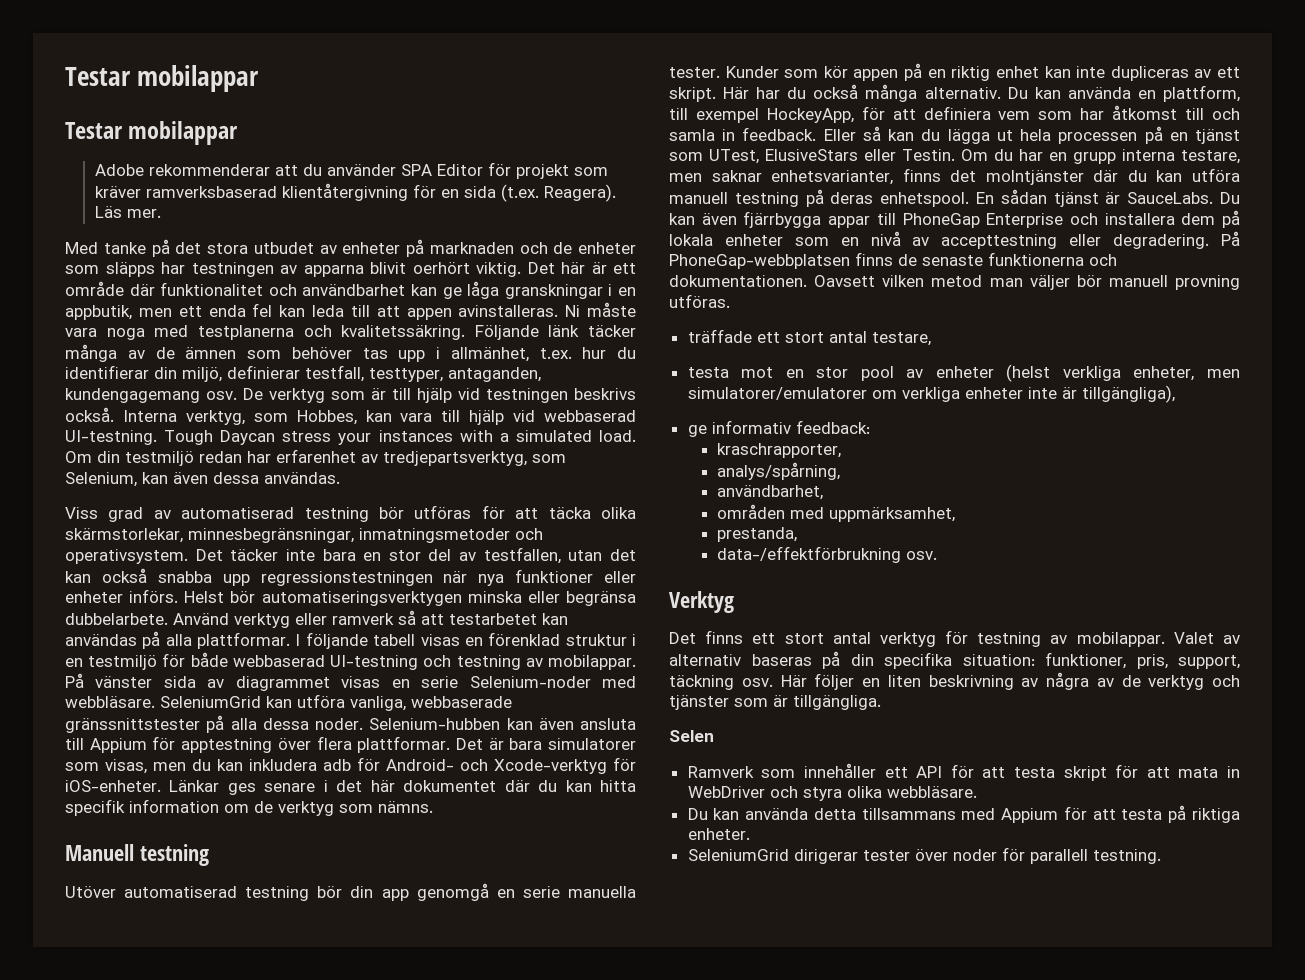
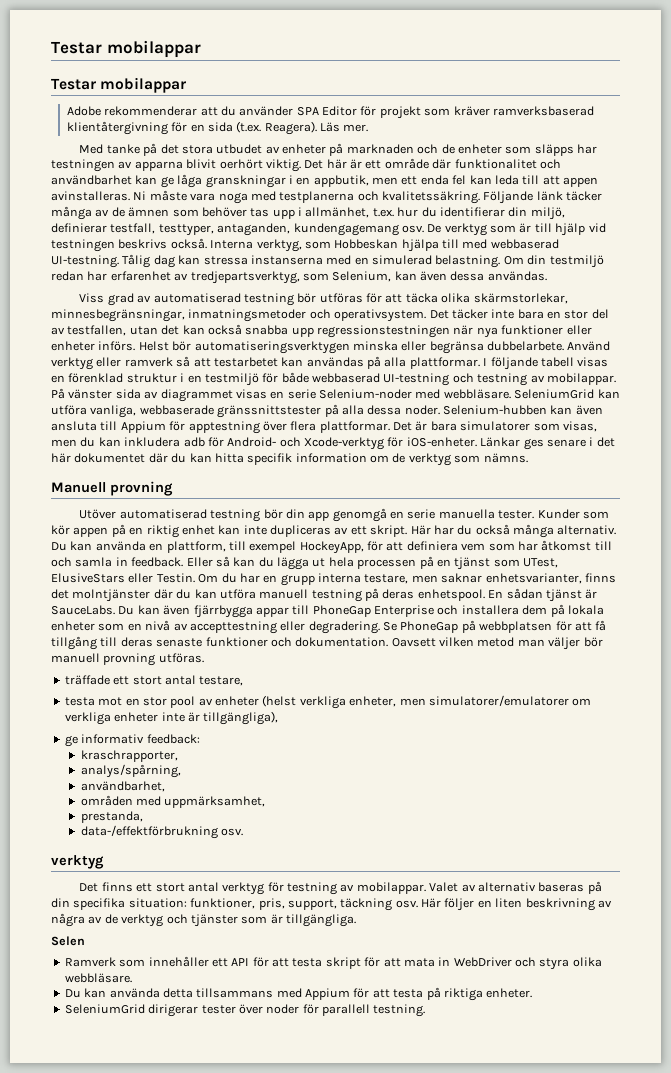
- Interna verktyg, som Hobbes, kan vara till hjälp vid webbaserad UI-testning. Tough Daycan stress your instances with a simulated load.
+ Interna verktyg, som Hobbeskan hjälpa till med webbaserad UI-testning. Tålig dag kan stressa instanserna med en simulerad belastning.
- Manuell testning
+ Manuell provning
- På PhoneGap-webbplatsen finns de senaste funktionerna och dokumentationen.
+ Se PhoneGap på webbplatsen för att få tillgång till deras senaste funktioner och dokumentation.
  data-/effektförbrukning osv.
- Verktyg
+ verktyg

